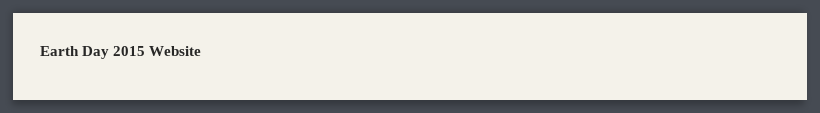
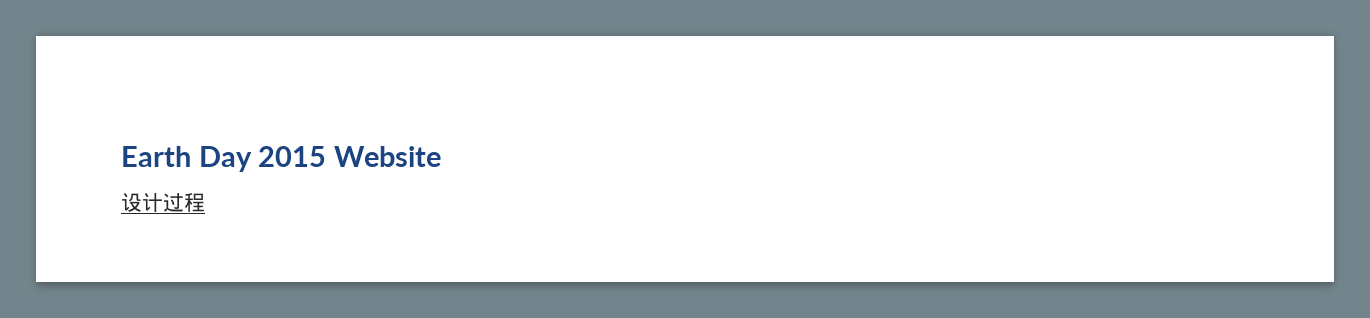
+ 设计过程

